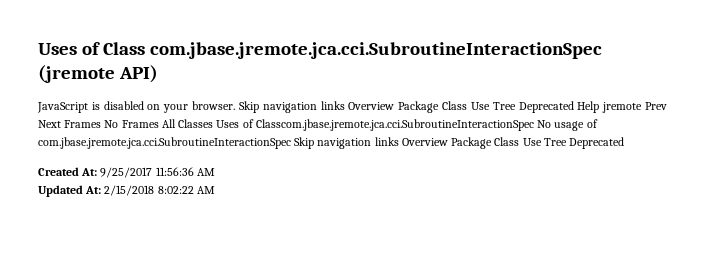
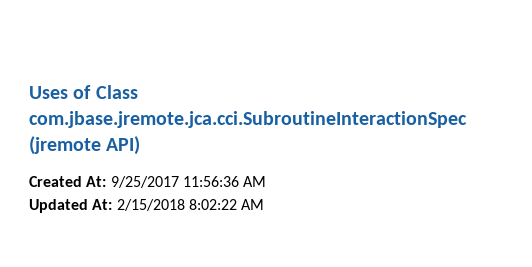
- JavaScript is disabled on your browser. Skip navigation links Overview Package Class Use Tree Deprecated Help jremote Prev Next Frames No Frames All Classes Uses of Classcom.jbase.jremote.jca.cci.SubroutineInteractionSpec No usage of com.jbase.jremote.jca.cci.SubroutineInteractionSpec Skip navigation links Overview Package Class Use Tree Deprecated

